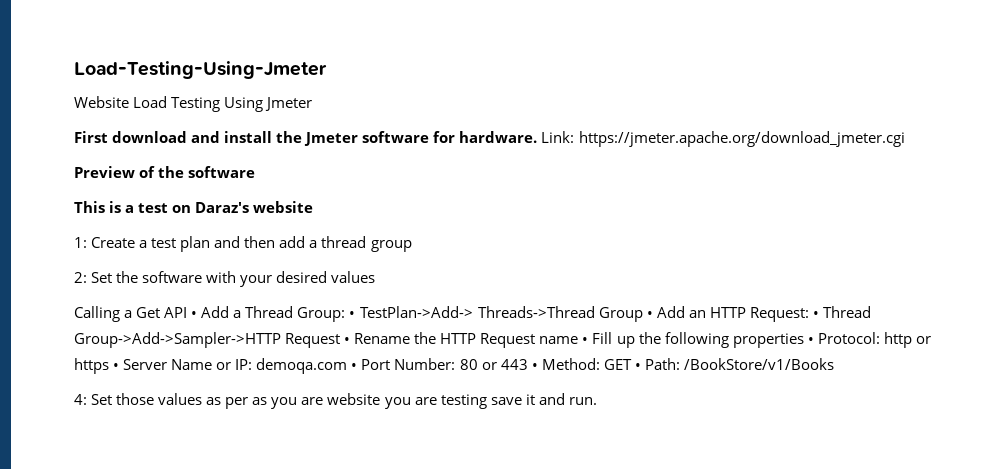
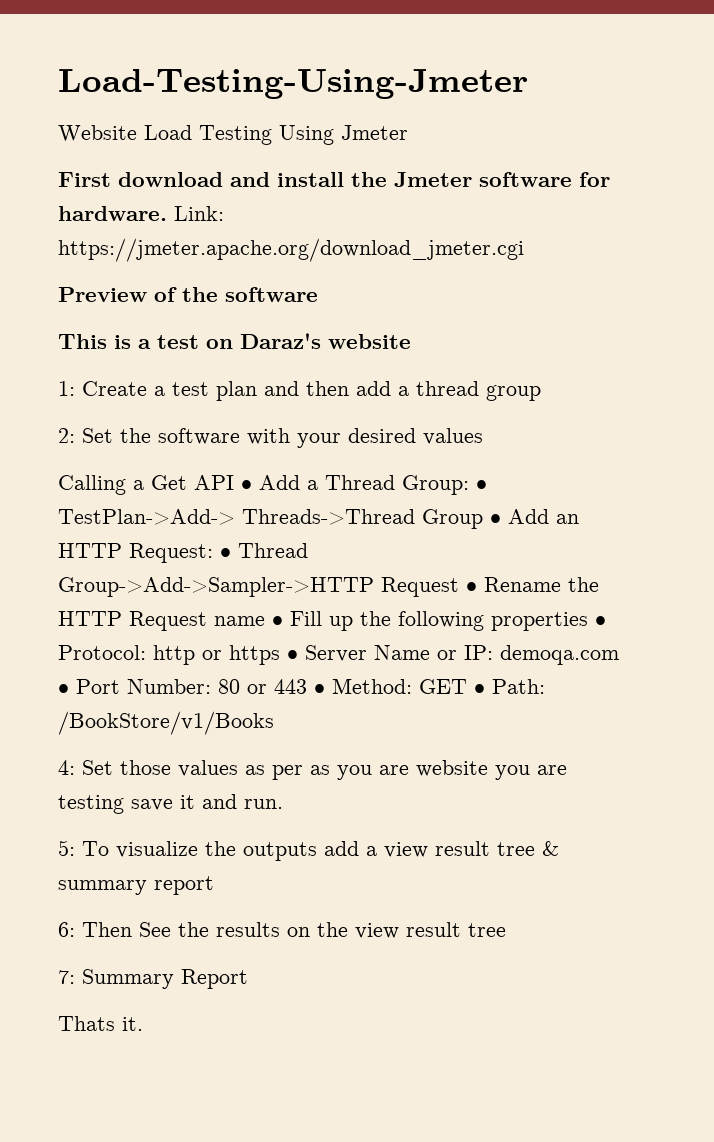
+ 5: To visualize the outputs add a view result tree & summary report
+ 6: Then See the results on the view result tree
+ 7: Summary Report
+ Thats it.

